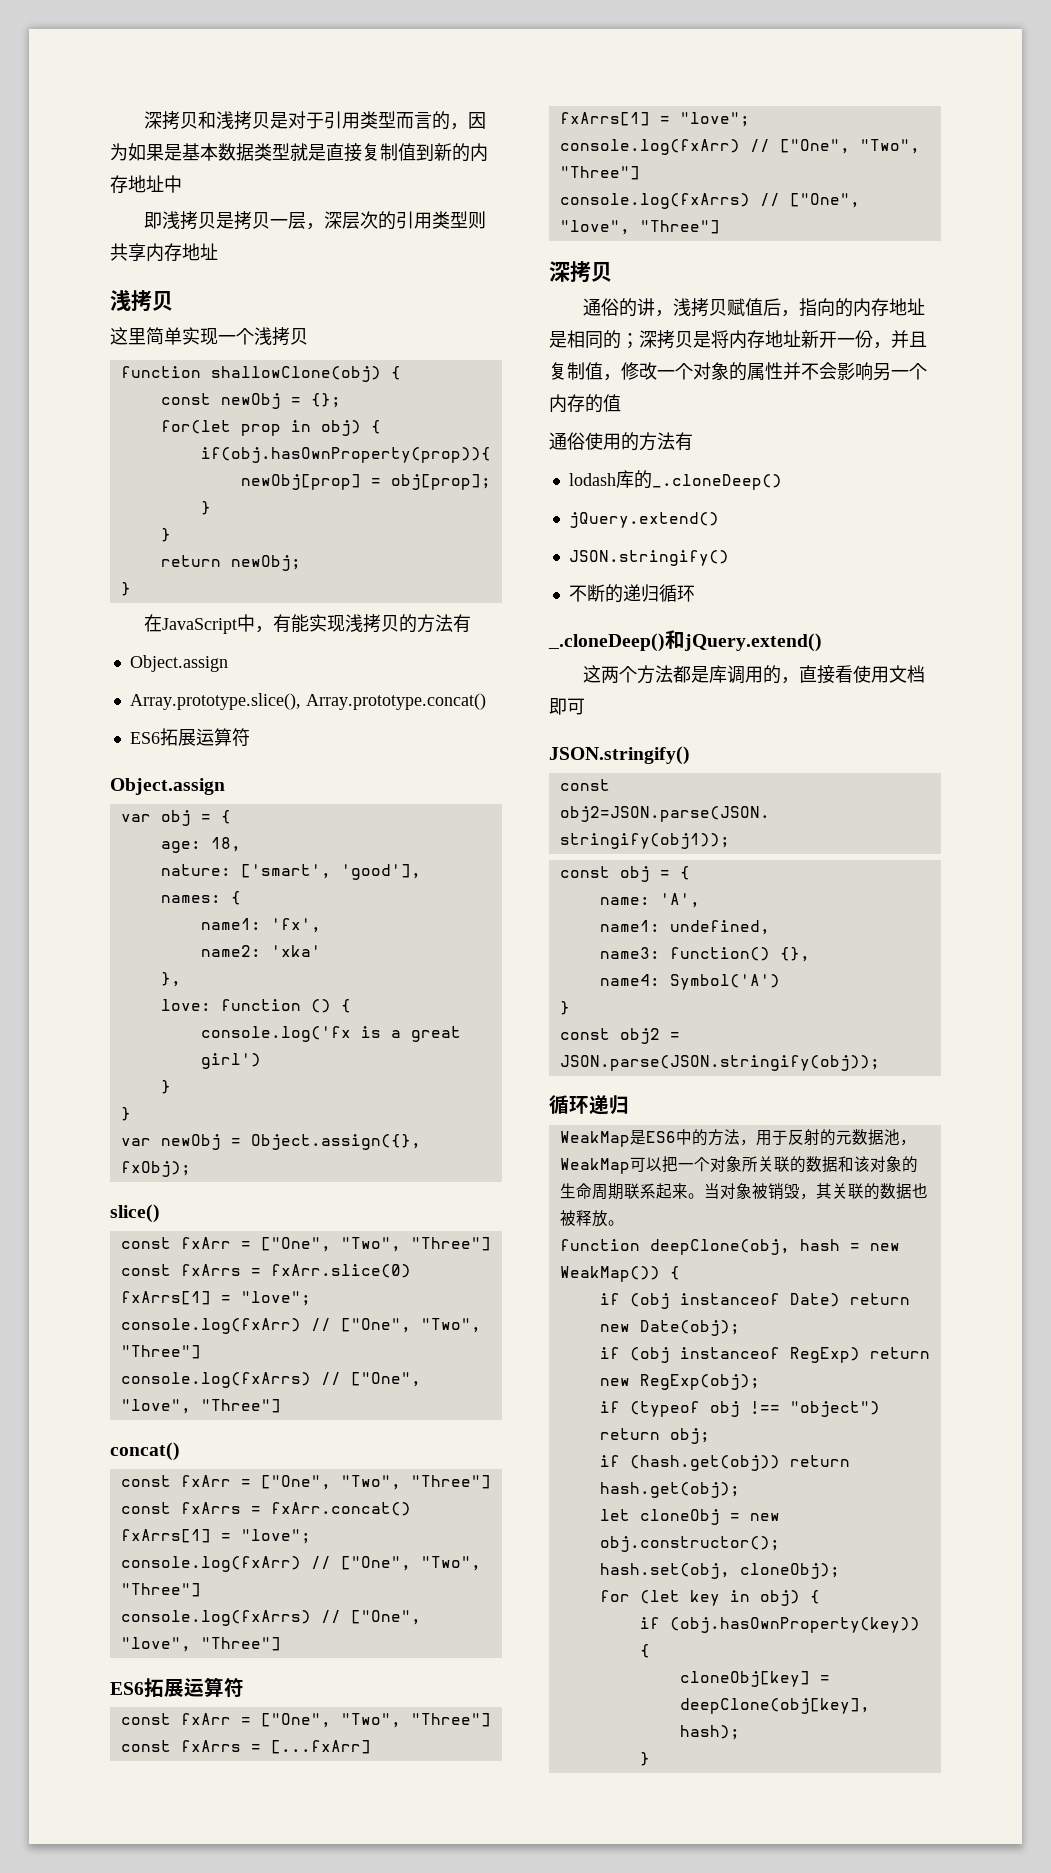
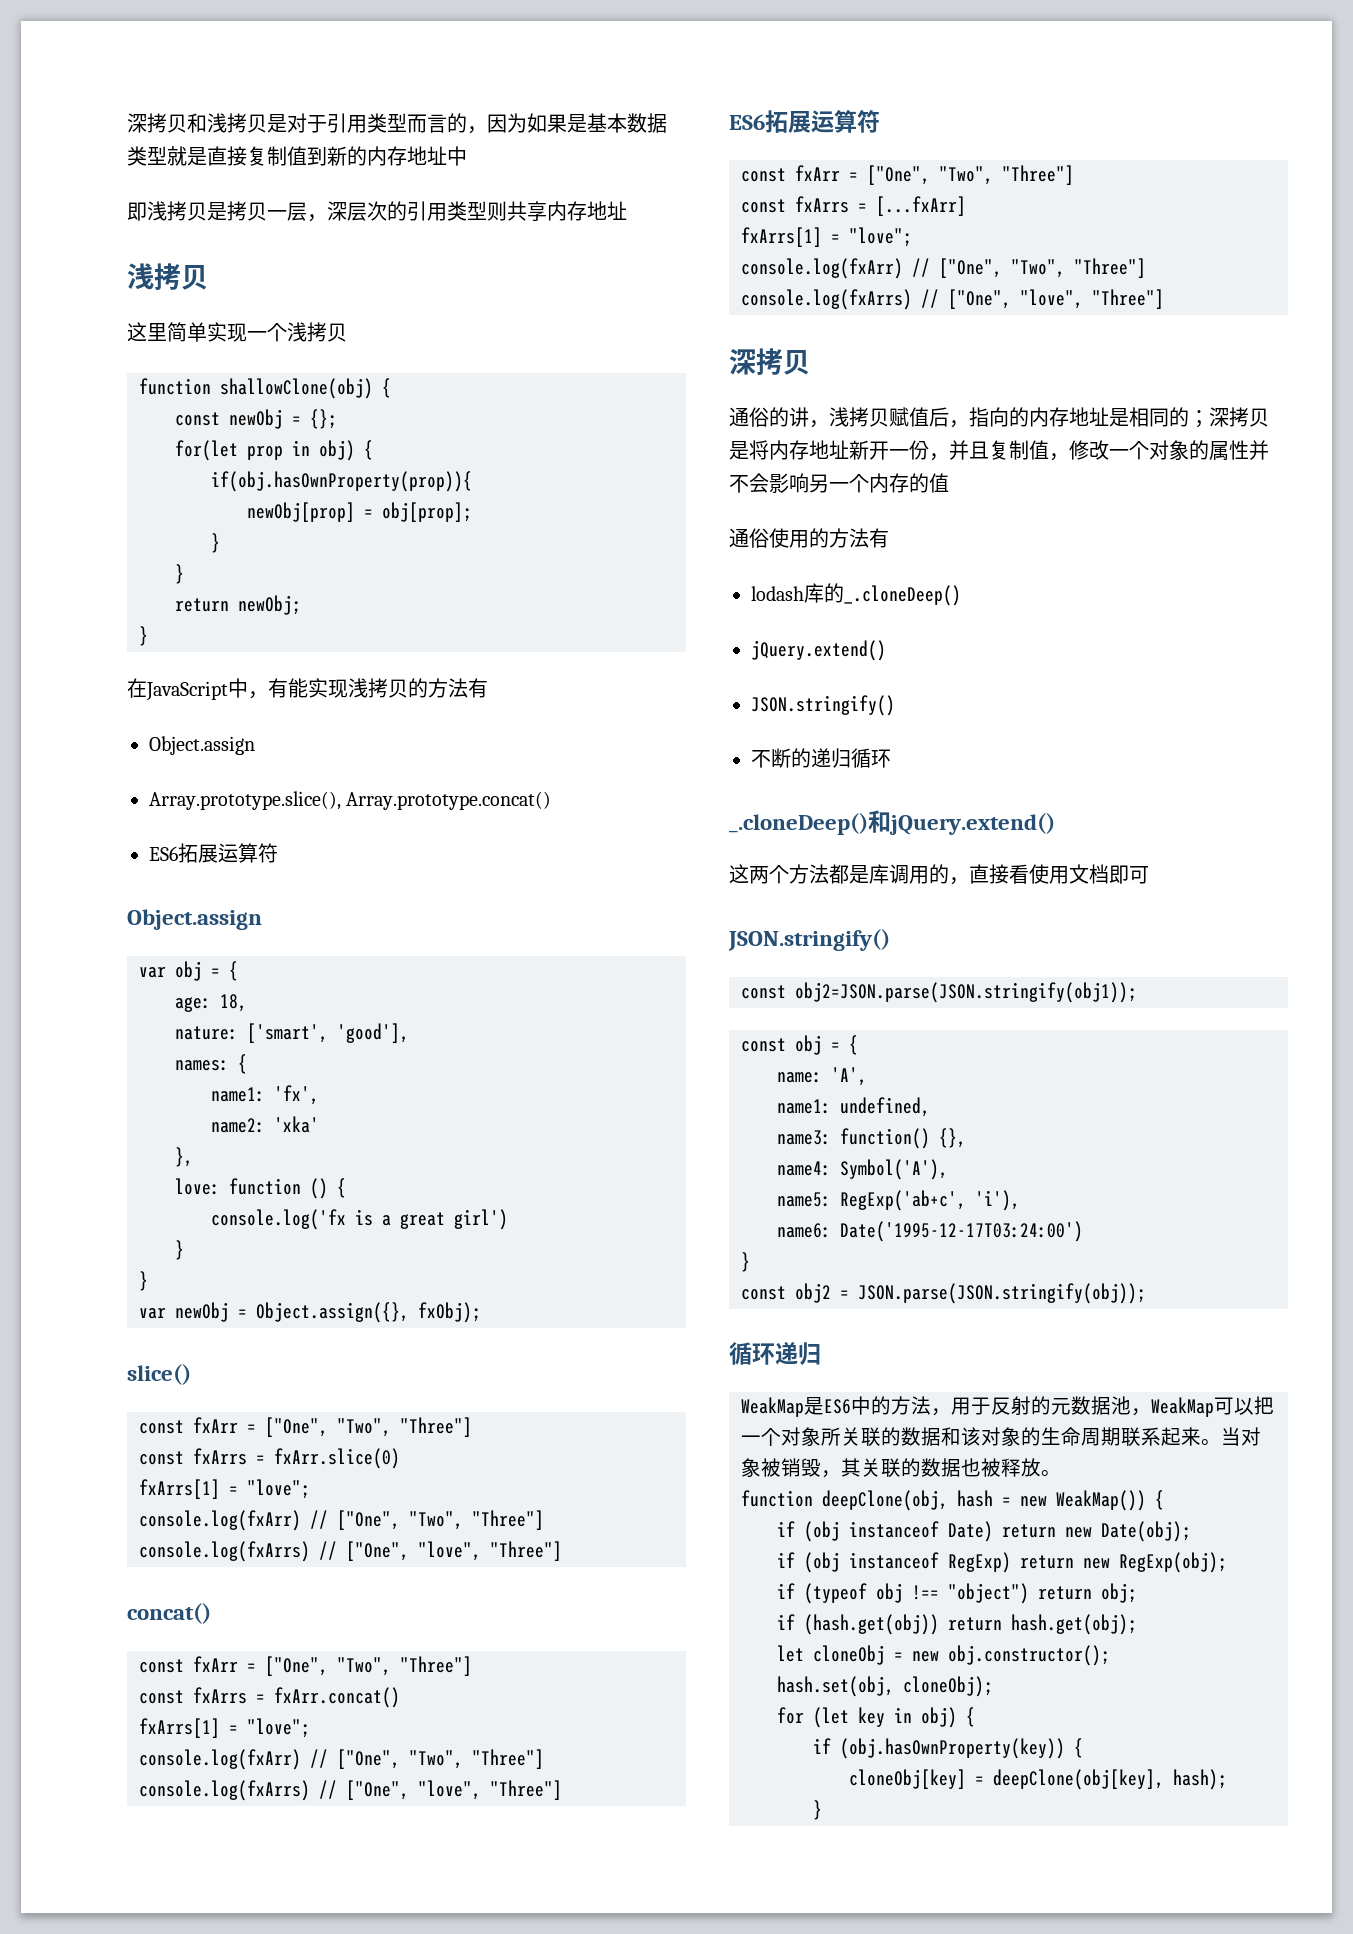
- name4: Symbol('A')
+ name4: Symbol('A'),
+ name5: RegExp('ab+c', 'i'),
+ name6: Date('1995-12-17T03:24:00')

